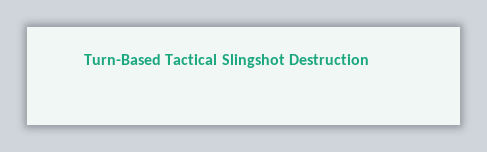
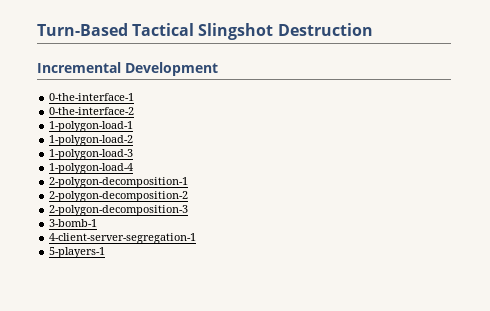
+ Incremental Development
+ 0-the-interface-1
+ 0-the-interface-2
+ 1-polygon-load-1
+ 1-polygon-load-2
+ 1-polygon-load-3
+ 1-polygon-load-4
+ 2-polygon-decomposition-1
+ 2-polygon-decomposition-2
+ 2-polygon-decomposition-3
+ 3-bomb-1
+ 4-client-server-segregation-1
+ 5-players-1

